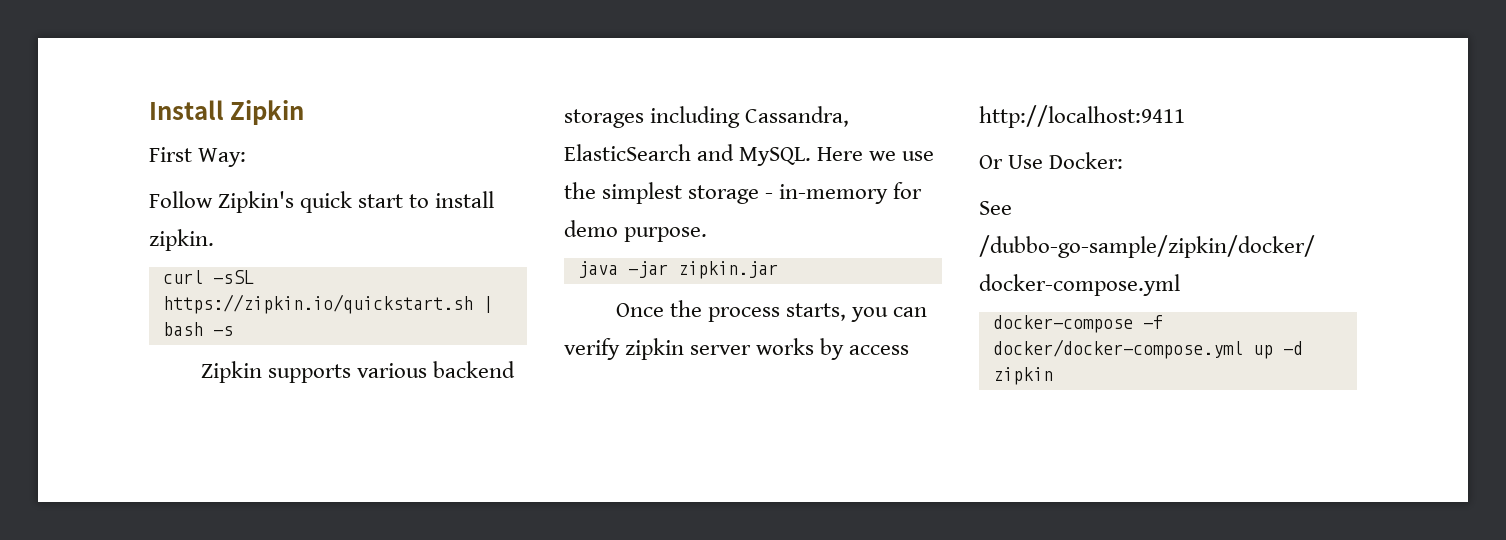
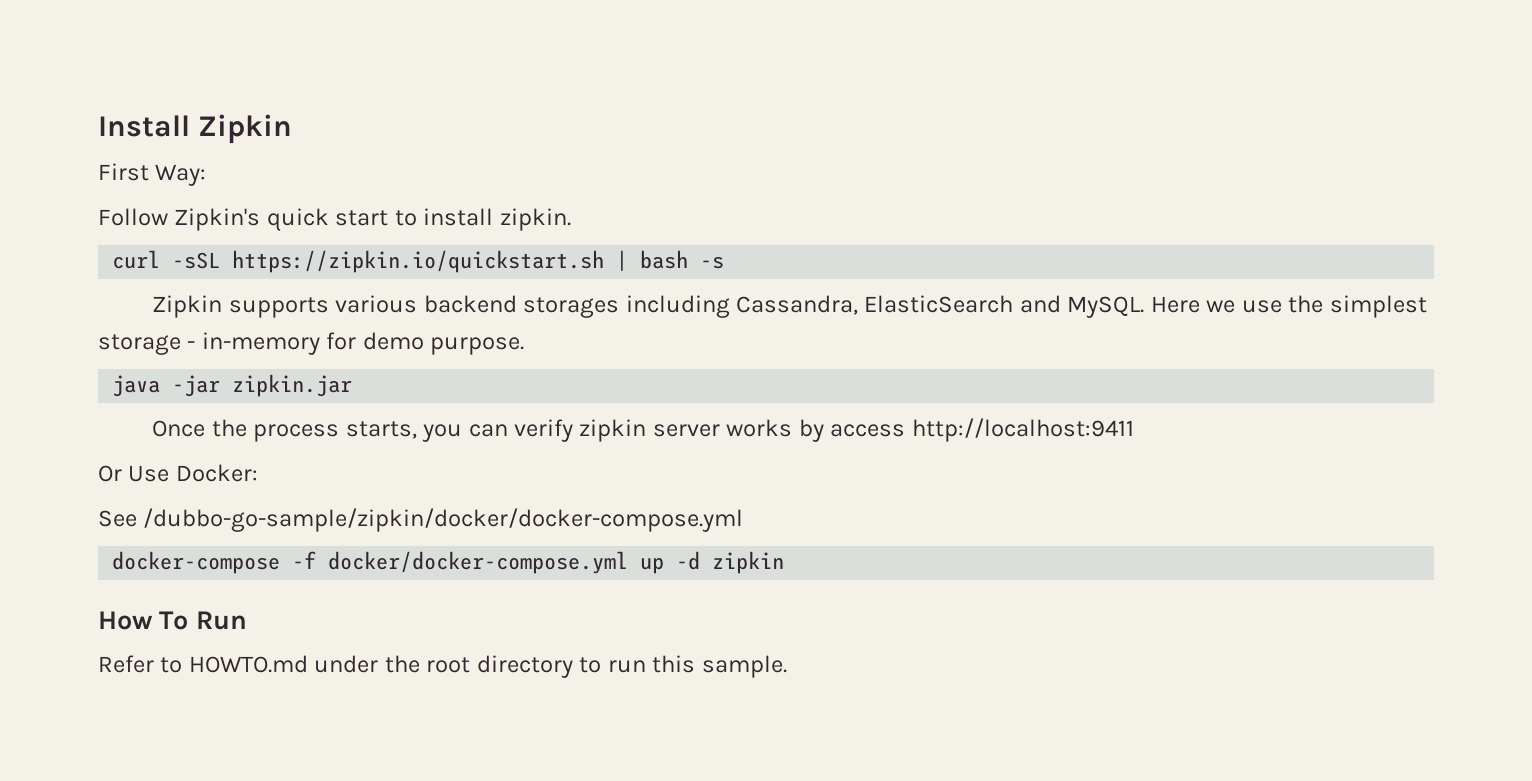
+ How To Run
+ Refer to HOWTO.md under the root directory to run this sample.

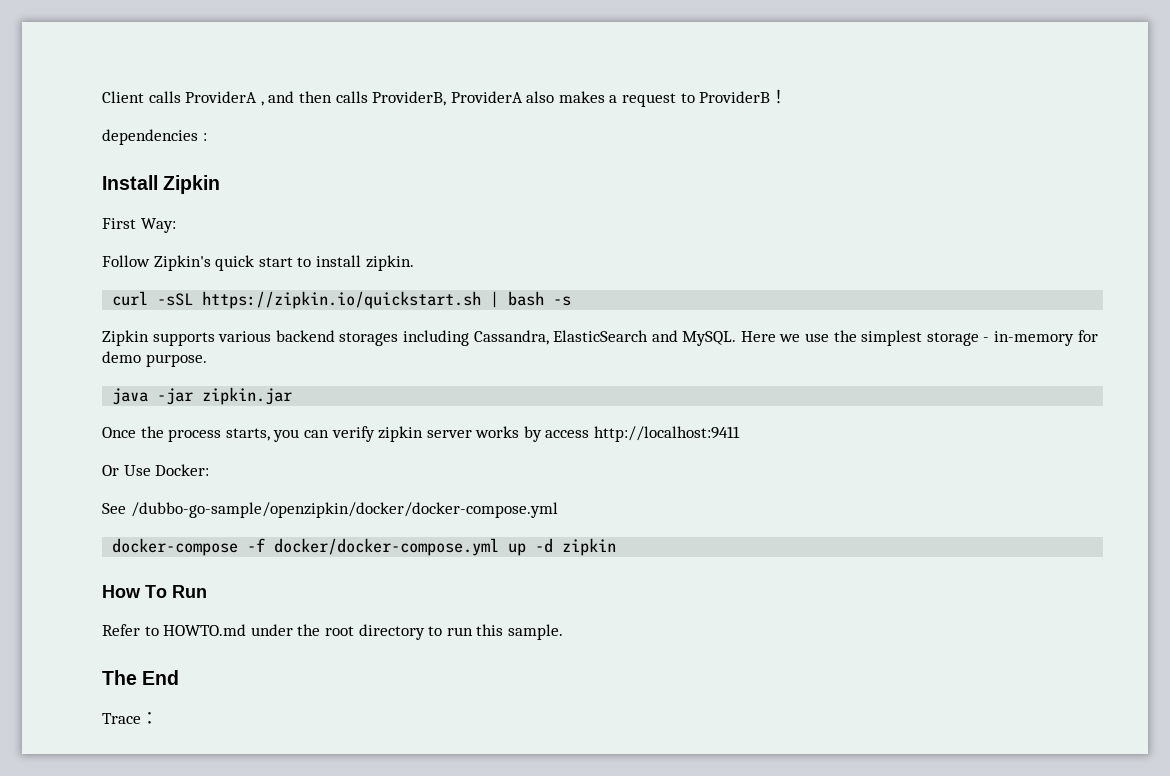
+ Client calls ProviderA , and then calls ProviderB, ProviderA also makes a request to ProviderB！
+ dependencies :
- See /dubbo-go-sample/zipkin/docker/docker-compose.yml
+ See /dubbo-go-sample/openzipkin/docker/docker-compose.yml
+ The End
+ Trace：

